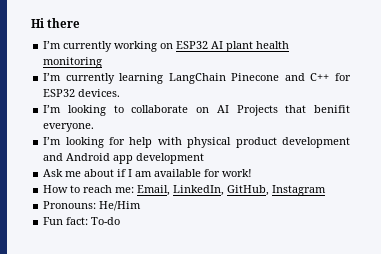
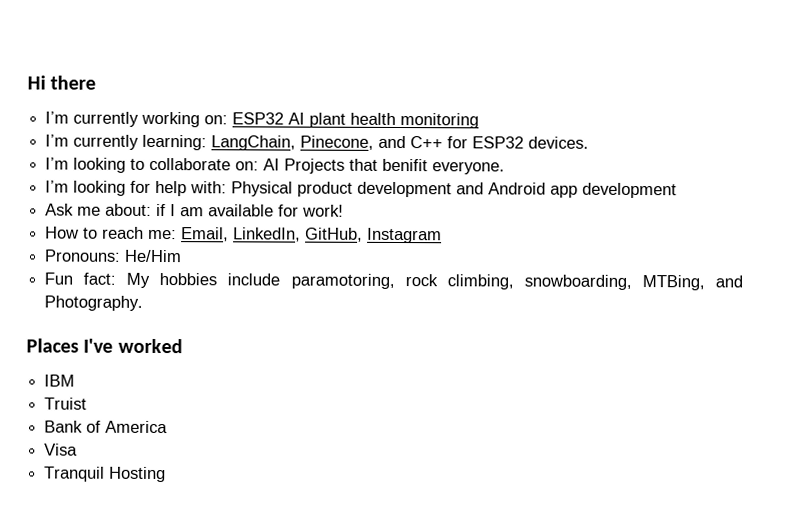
- I’m currently working on ESP32 AI plant health monitoring
+ I’m currently working on: ESP32 AI plant health monitoring
- I’m currently learning LangChain Pinecone and C++ for ESP32 devices.
+ I’m currently learning: LangChain, Pinecone, and C++ for ESP32 devices.
- I’m looking to collaborate on AI Projects that benifit everyone.
+ I’m looking to collaborate on: AI Projects that benifit everyone.
- I’m looking for help with physical product development and Android app development
+ I’m looking for help with: Physical product development and Android app development
- Ask me about if I am available for work!
+ Ask me about: if I am available for work!
- Fun fact: To-do
+ Fun fact: My hobbies include paramotoring, rock climbing, snowboarding, MTBing, and Photography.
+ Places I've worked
+ IBM
+ Truist
+ Bank of America
+ Visa
+ Tranquil Hosting

